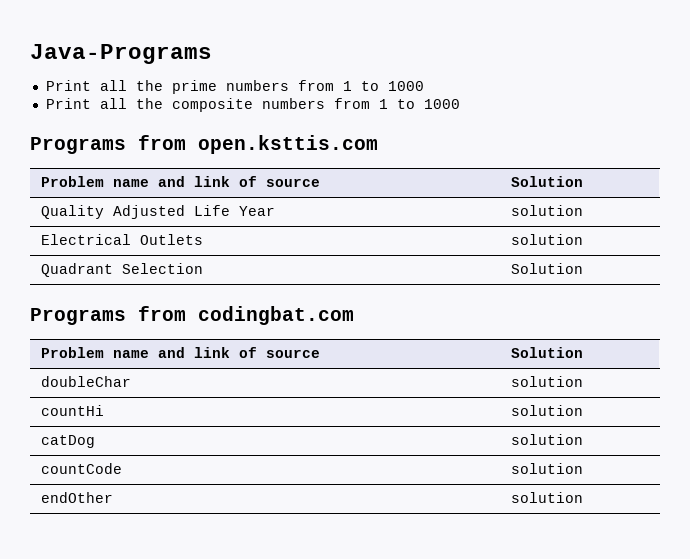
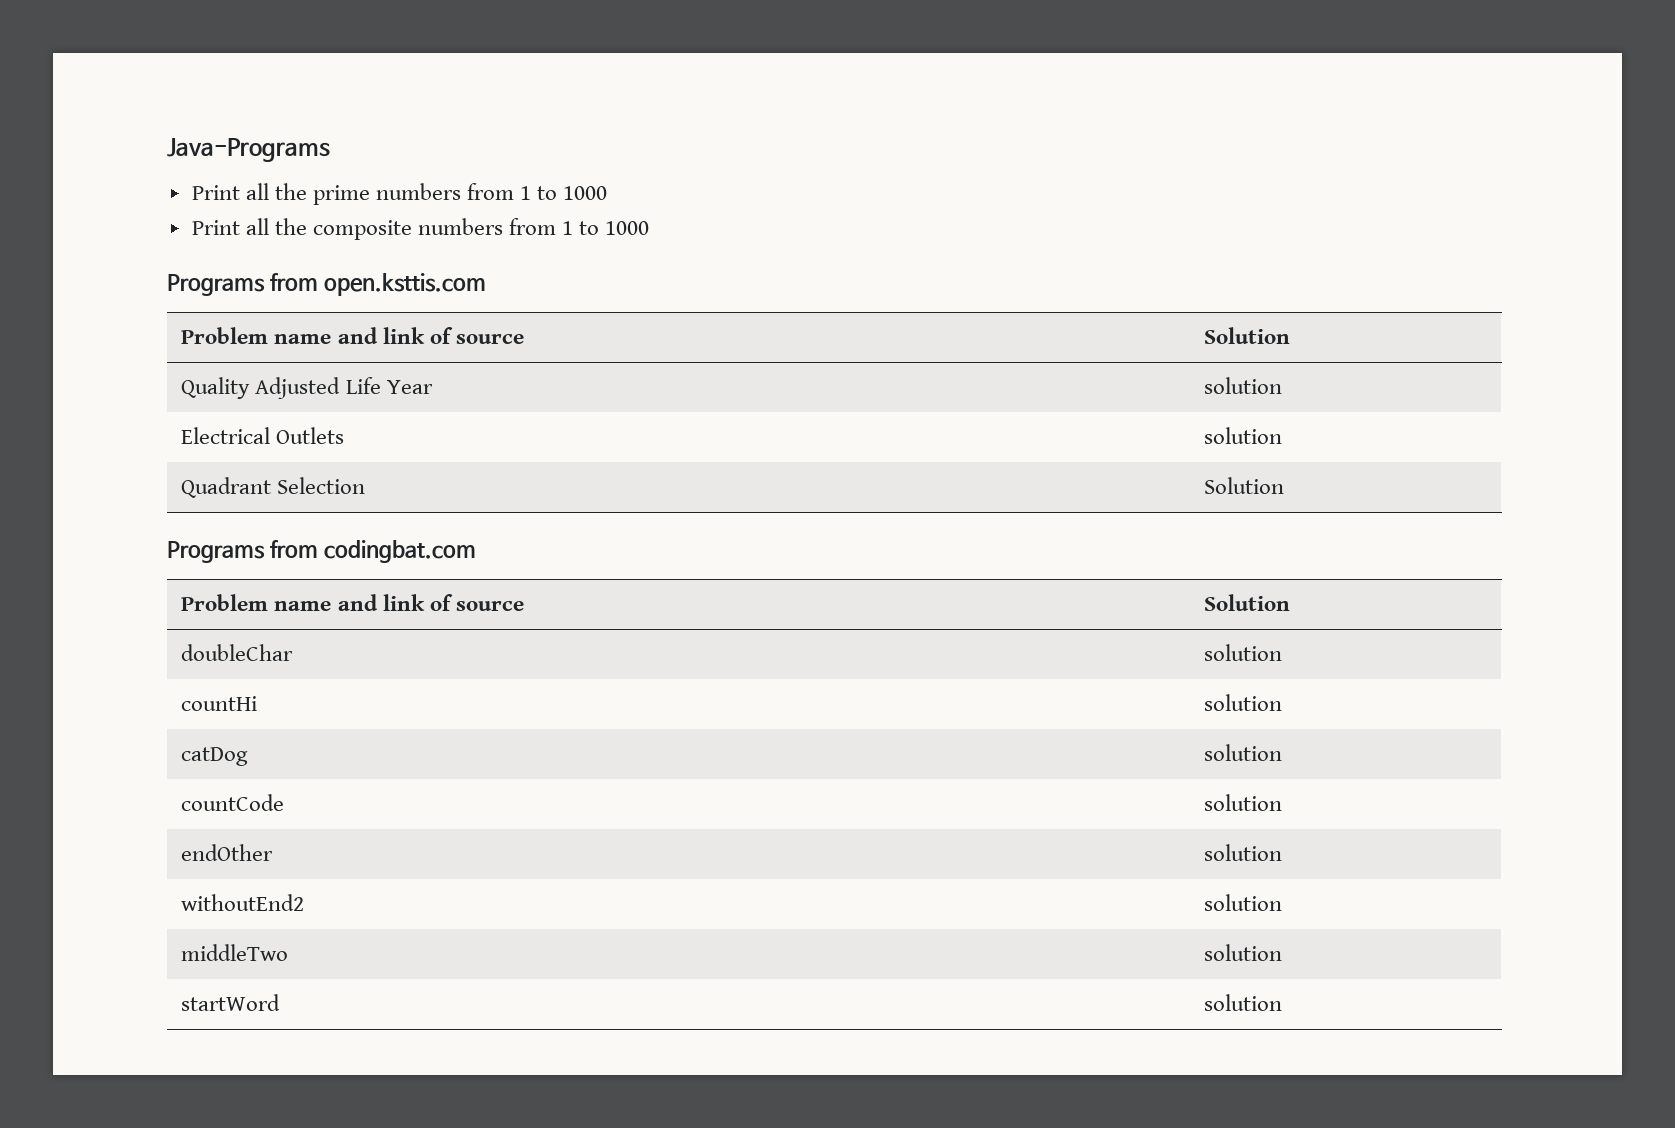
+ withoutEnd2 | solution
+ middleTwo | solution
+ startWord | solution

